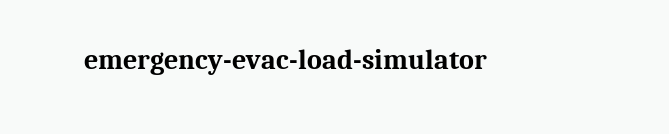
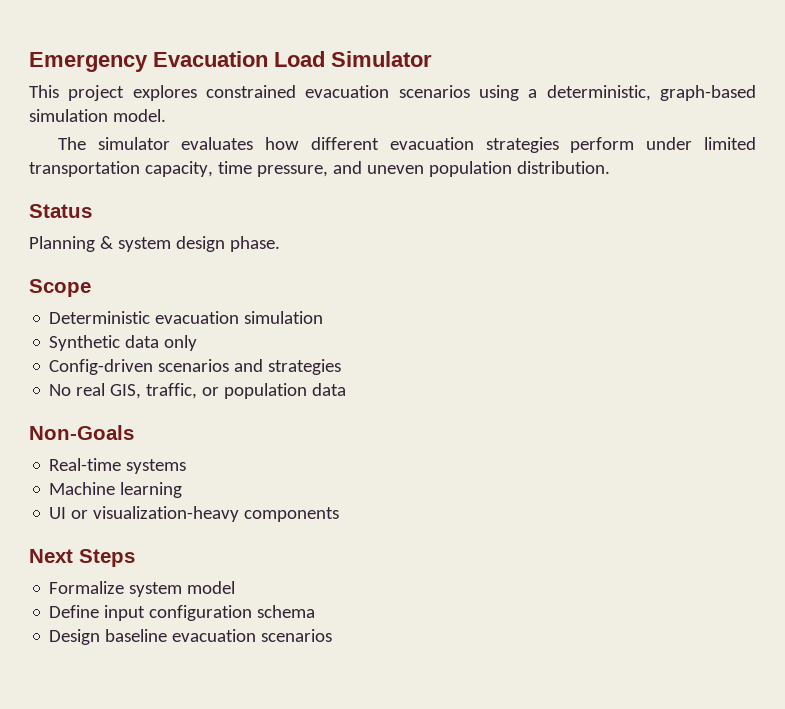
- emergency-evac-load-simulator
+ Emergency Evacuation Load Simulator
+ This project explores constrained evacuation scenarios using a deterministic, graph-based simulation model.
+ The simulator evaluates how different evacuation strategies perform under limited transportation capacity, time pressure, and uneven population distribution.
+ Status
+ Planning & system design phase.
+ Scope
+ Deterministic evacuation simulation
+ Synthetic data only
+ Config-driven scenarios and strategies
+ No real GIS, traffic, or population data
+ Non-Goals
+ Real-time systems
+ Machine learning
+ UI or visualization-heavy components
+ Next Steps
+ Formalize system model
+ Define input configuration schema
+ Design baseline evacuation scenarios

